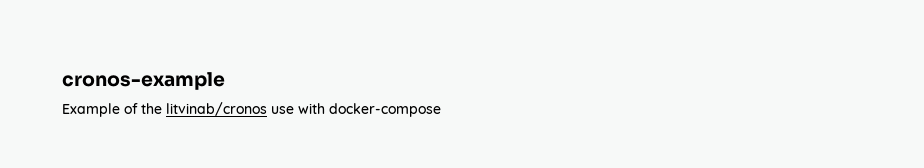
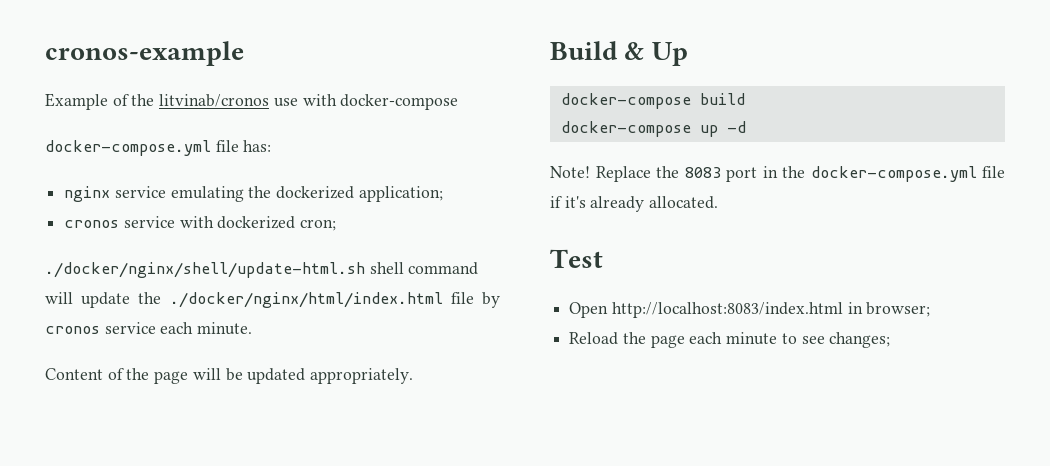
+ docker-compose.yml file has:
+ nginx service emulating the dockerized application;
+ cronos service with dockerized cron;
+ ./docker/nginx/shell/update-html.sh shell command will update the ./docker/nginx/html/index.html file by cronos service each minute.
+ Content of the page will be updated appropriately.
+ Build & Up
+ docker-compose build
+ docker-compose up -d
+ Note! Replace the 8083 port in the docker-compose.yml file if it's already allocated.
+ Test
+ Open http://localhost:8083/index.html in browser;
+ Reload the page each minute to see changes;

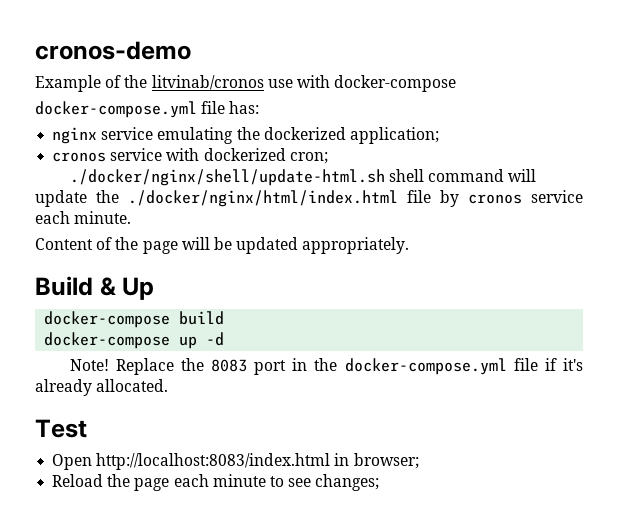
- cronos-example
+ cronos-demo

